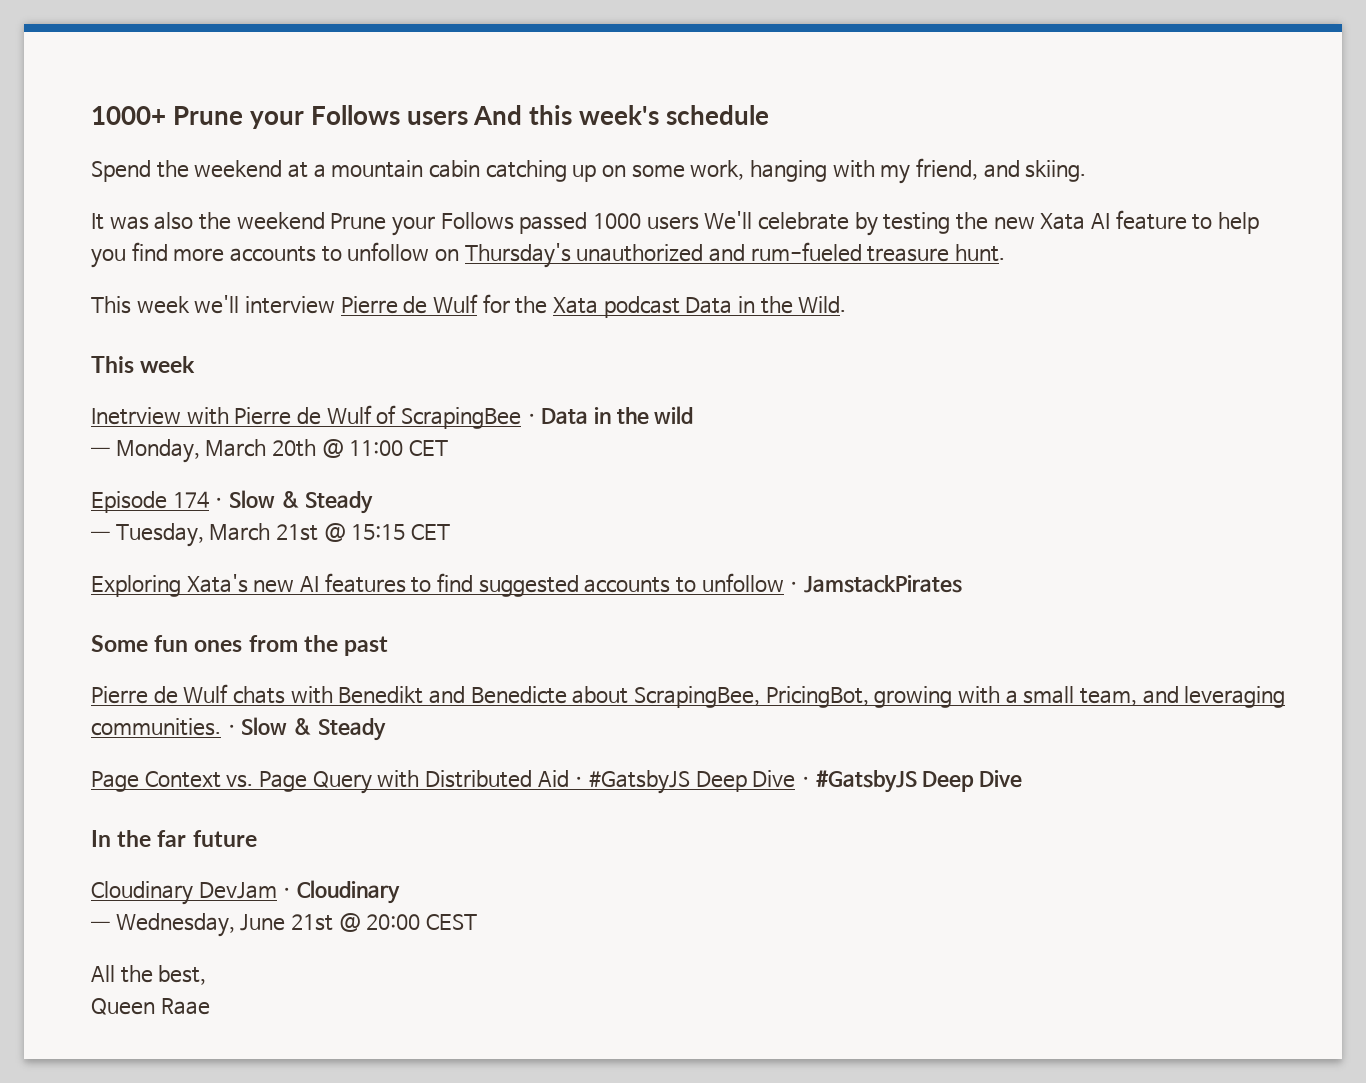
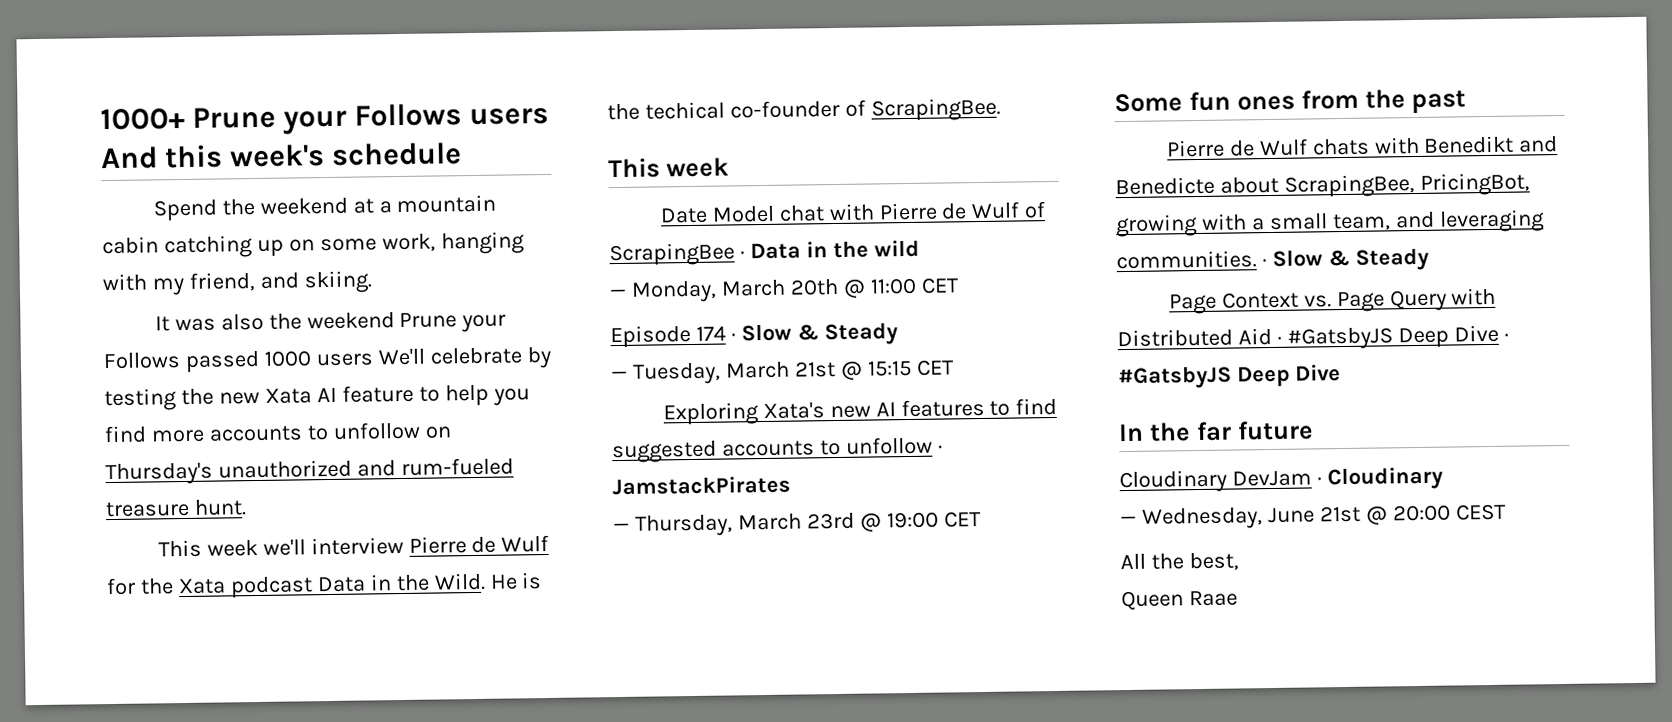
+ He is the techical co-founder of ScrapingBee.
- Inetrview with Pierre de Wulf of ScrapingBee · Data in the wild
+ Date Model chat with Pierre de Wulf of ScrapingBee · Data in the wild
+ — Thursday, March 23rd @ 19:00 CET

